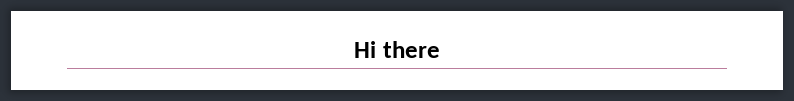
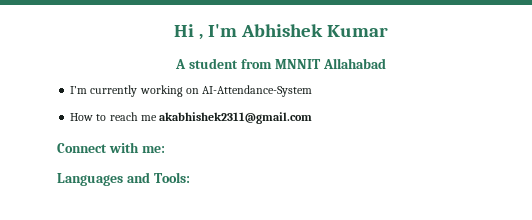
- Hi there
+ Hi , I'm Abhishek Kumar
+ A student from MNNIT Allahabad
+ I’m currently working on AI-Attendance-System
+ How to reach me akabhishek2311@gmail.com
+ Connect with me:
+ Languages and Tools:

